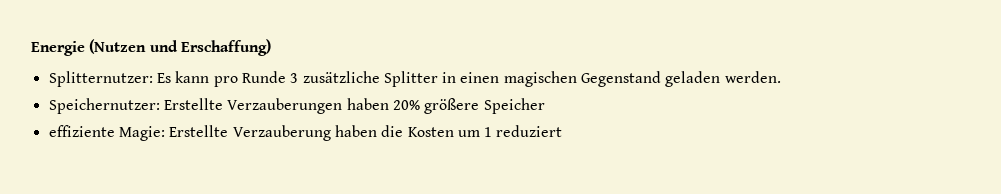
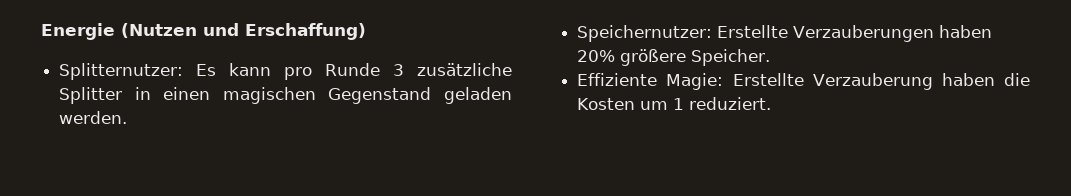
- Speichernutzer: Erstellte Verzauberungen haben 20% größere Speicher
- effiziente Magie: Erstellte Verzauberung haben die Kosten um 1 reduziert
+ Speichernutzer: Erstellte Verzauberungen haben 20% größere Speicher.
+ Effiziente Magie: Erstellte Verzauberung haben die Kosten um 1 reduziert.

